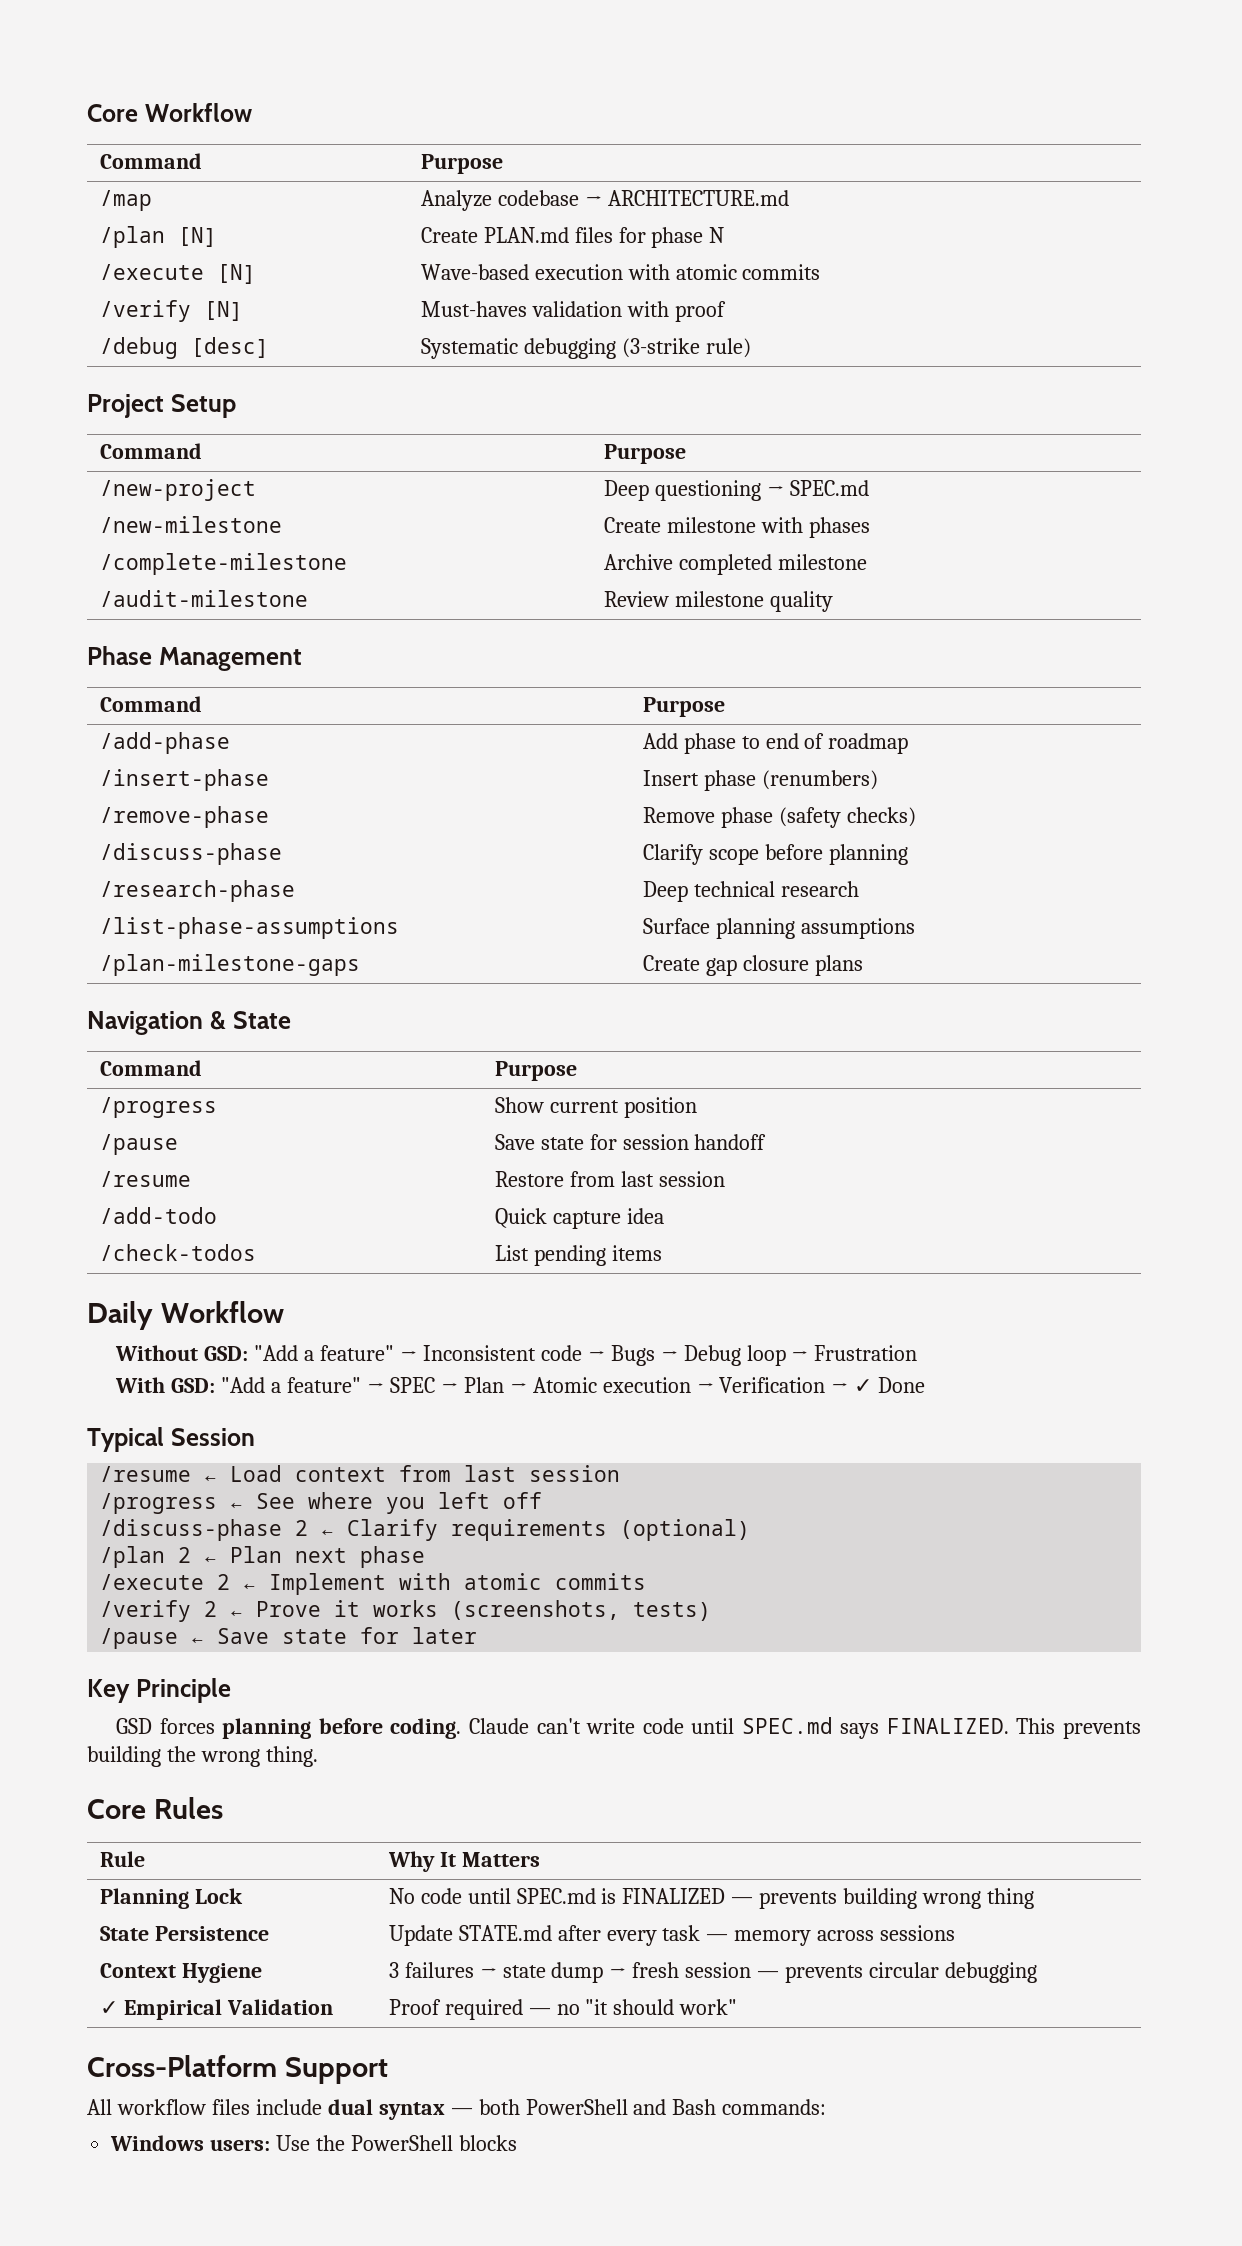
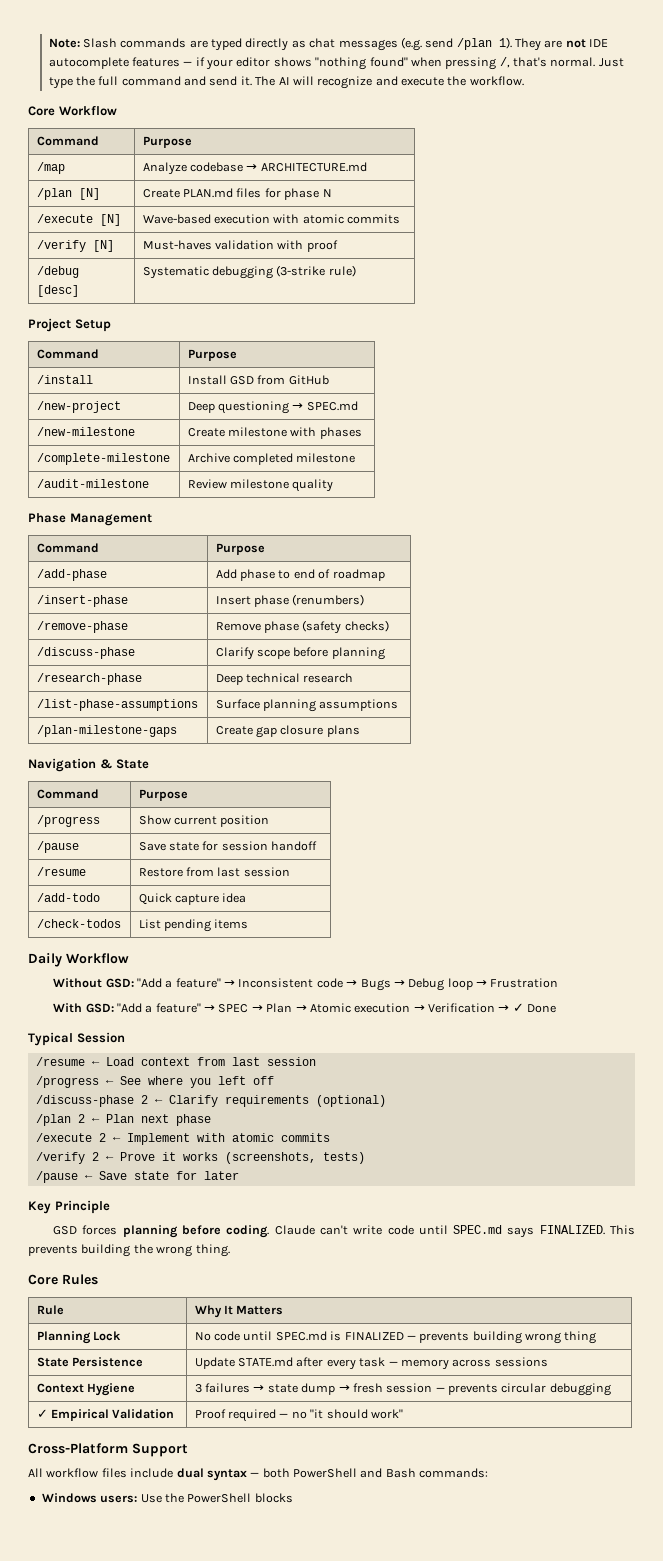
+ Note: Slash commands are typed directly as chat messages (e.g. send /plan 1). They are not IDE autocomplete features — if your editor shows "nothing found" when pressing /, that's normal. Just type the full command and send it. The AI will recognize and execute the workflow.
+ /install | Install GSD from GitHub

